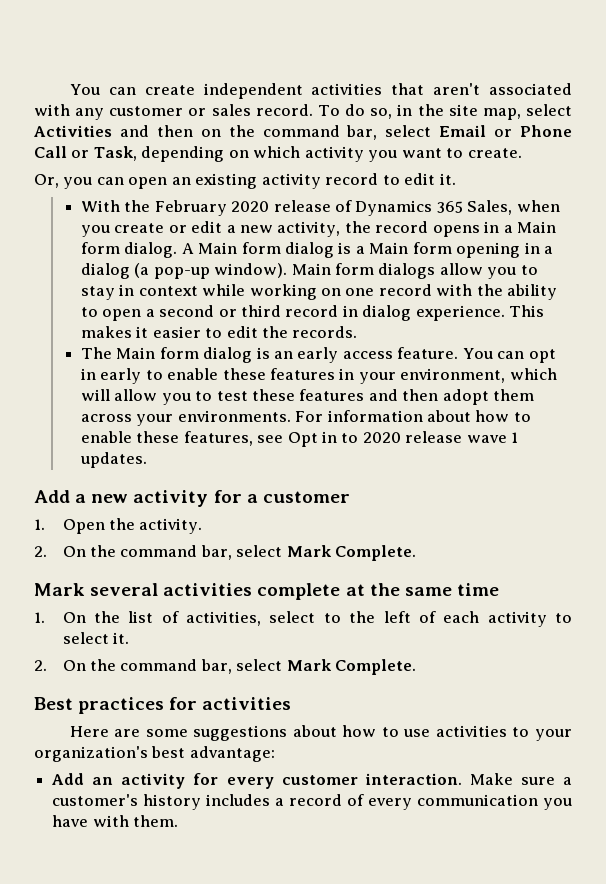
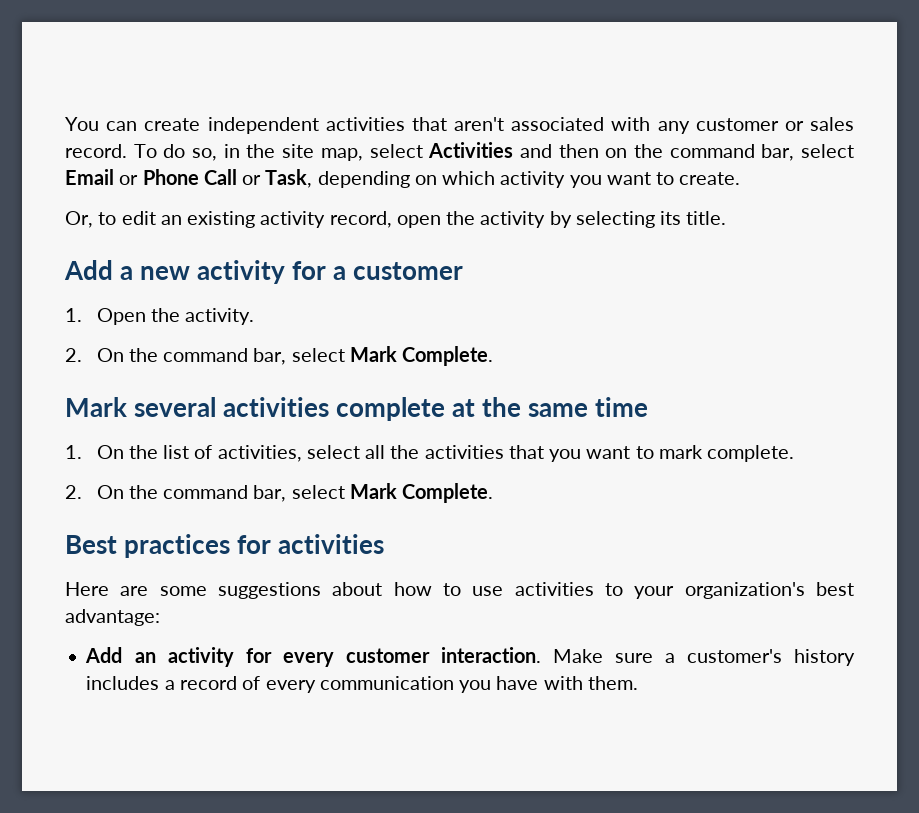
- Or, you can open an existing activity record to edit it.
- With the February 2020 release of Dynamics 365 Sales, when you create or edit a new activity, the record opens in a Main form dialog. A Main form dialog is a Main form opening in a dialog (a pop-up window). Main form dialogs allow you to stay in context while working on one record with the ability to open a second or third record in dialog experience. This makes it easier to edit the records.
- The Main form dialog is an early access feature. You can opt in early to enable these features in your environment, which will allow you to test these features and then adopt them across your environments. For information about how to enable these features, see Opt in to 2020 release wave 1 updates.
+ Or, to edit an existing activity record, open the activity by selecting its title.
- 1. On the list of activities, select to the left of each activity to select it.
+ 1. On the list of activities, select all the activities that you want to mark complete.

